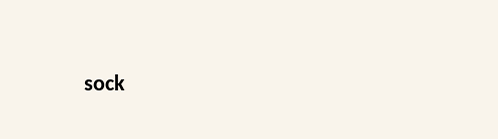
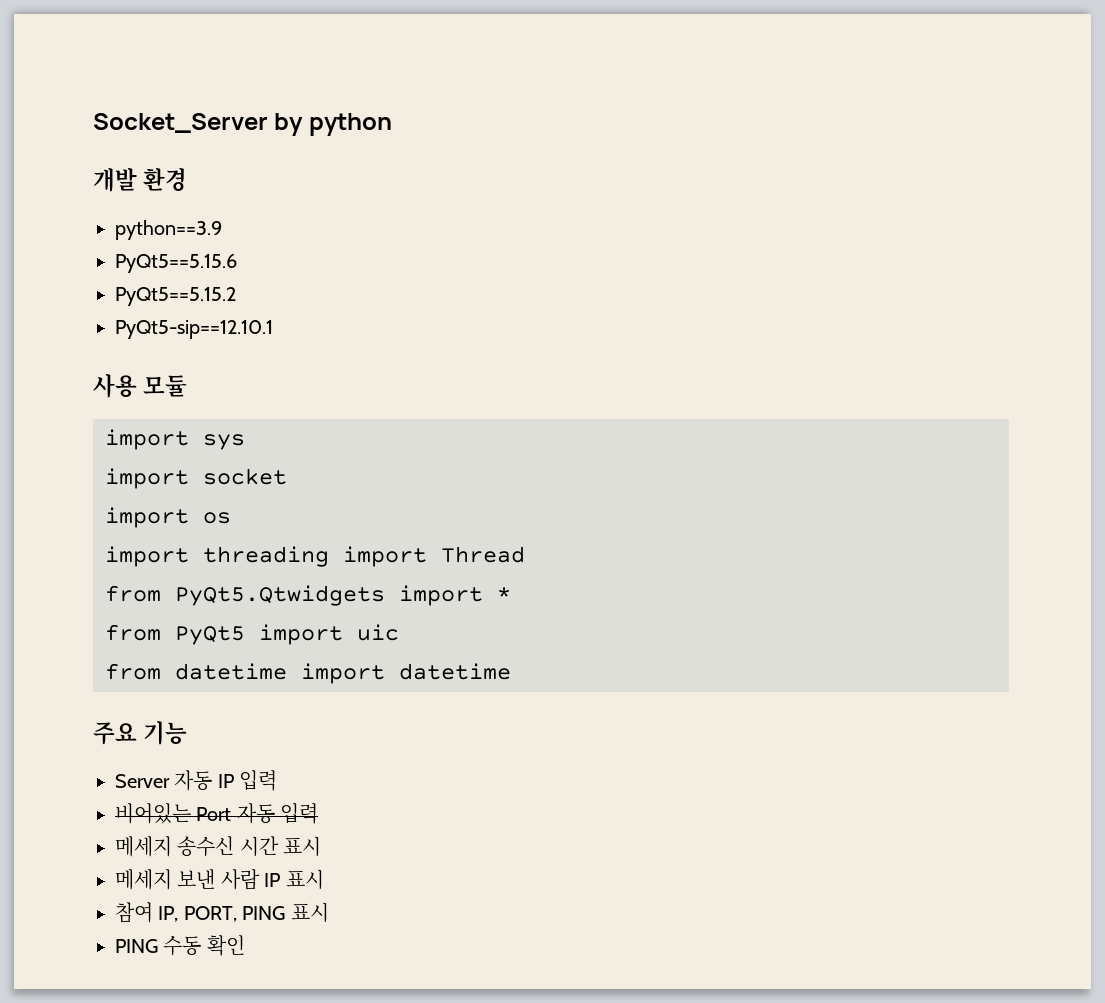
- sock
+ Socket_Server by python
+ 개발 환경
+ python==3.9
+ PyQt5==5.15.6
+ PyQt5==5.15.2
+ PyQt5-sip==12.10.1
+ 사용 모듈
+ import sys
+ import socket
+ import os
+ import threading import Thread
+ from PyQt5.Qtwidgets import *
+ from PyQt5 import uic
+ from datetime import datetime
+ 주요 기능
+ Server 자동 IP 입력
+ 비어있는 Port 자동 입력
+ 메세지 송수신 시간 표시
+ 메세지 보낸 사람 IP 표시
+ 참여 IP, PORT, PING 표시
+ PING 수동 확인

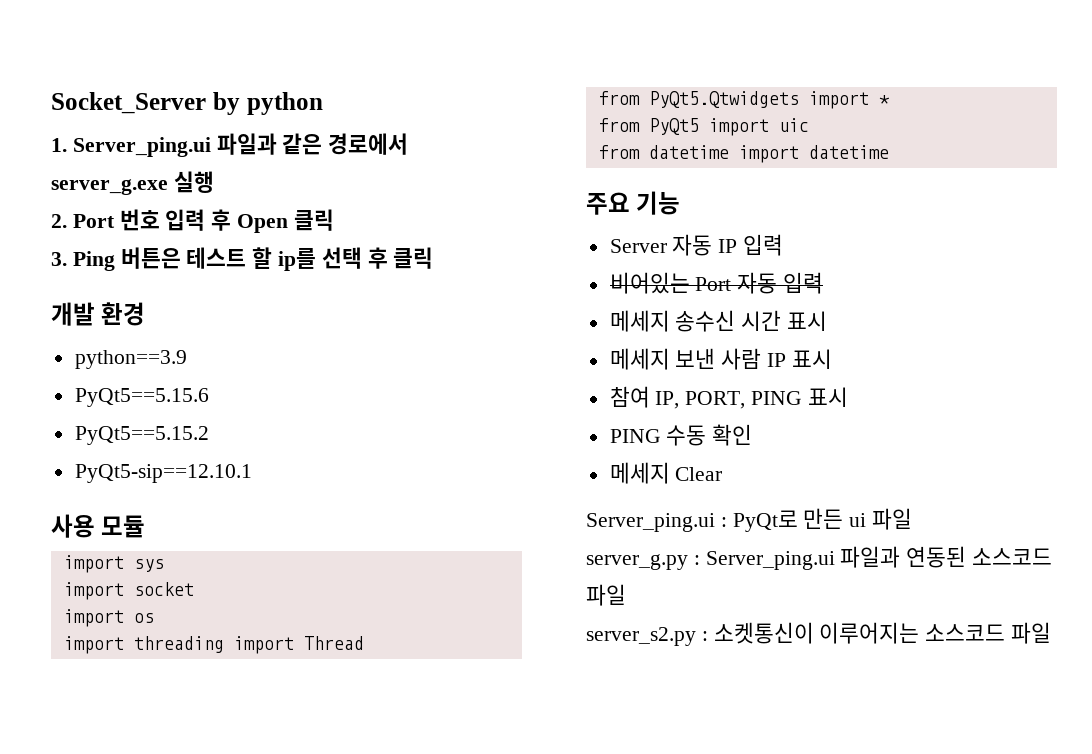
+ 1. Server_ping.ui 파일과 같은 경로에서 server_g.exe 실행
+ 2. Port 번호 입력 후 Open 클릭
+ 3. Ping 버튼은 테스트 할 ip를 선택 후 클릭
+ 메세지 Clear
+ Server_ping.ui : PyQt로 만든 ui 파일
+ server_g.py : Server_ping.ui 파일과 연동된 소스코드 파일
+ server_s2.py : 소켓통신이 이루어지는 소스코드 파일

